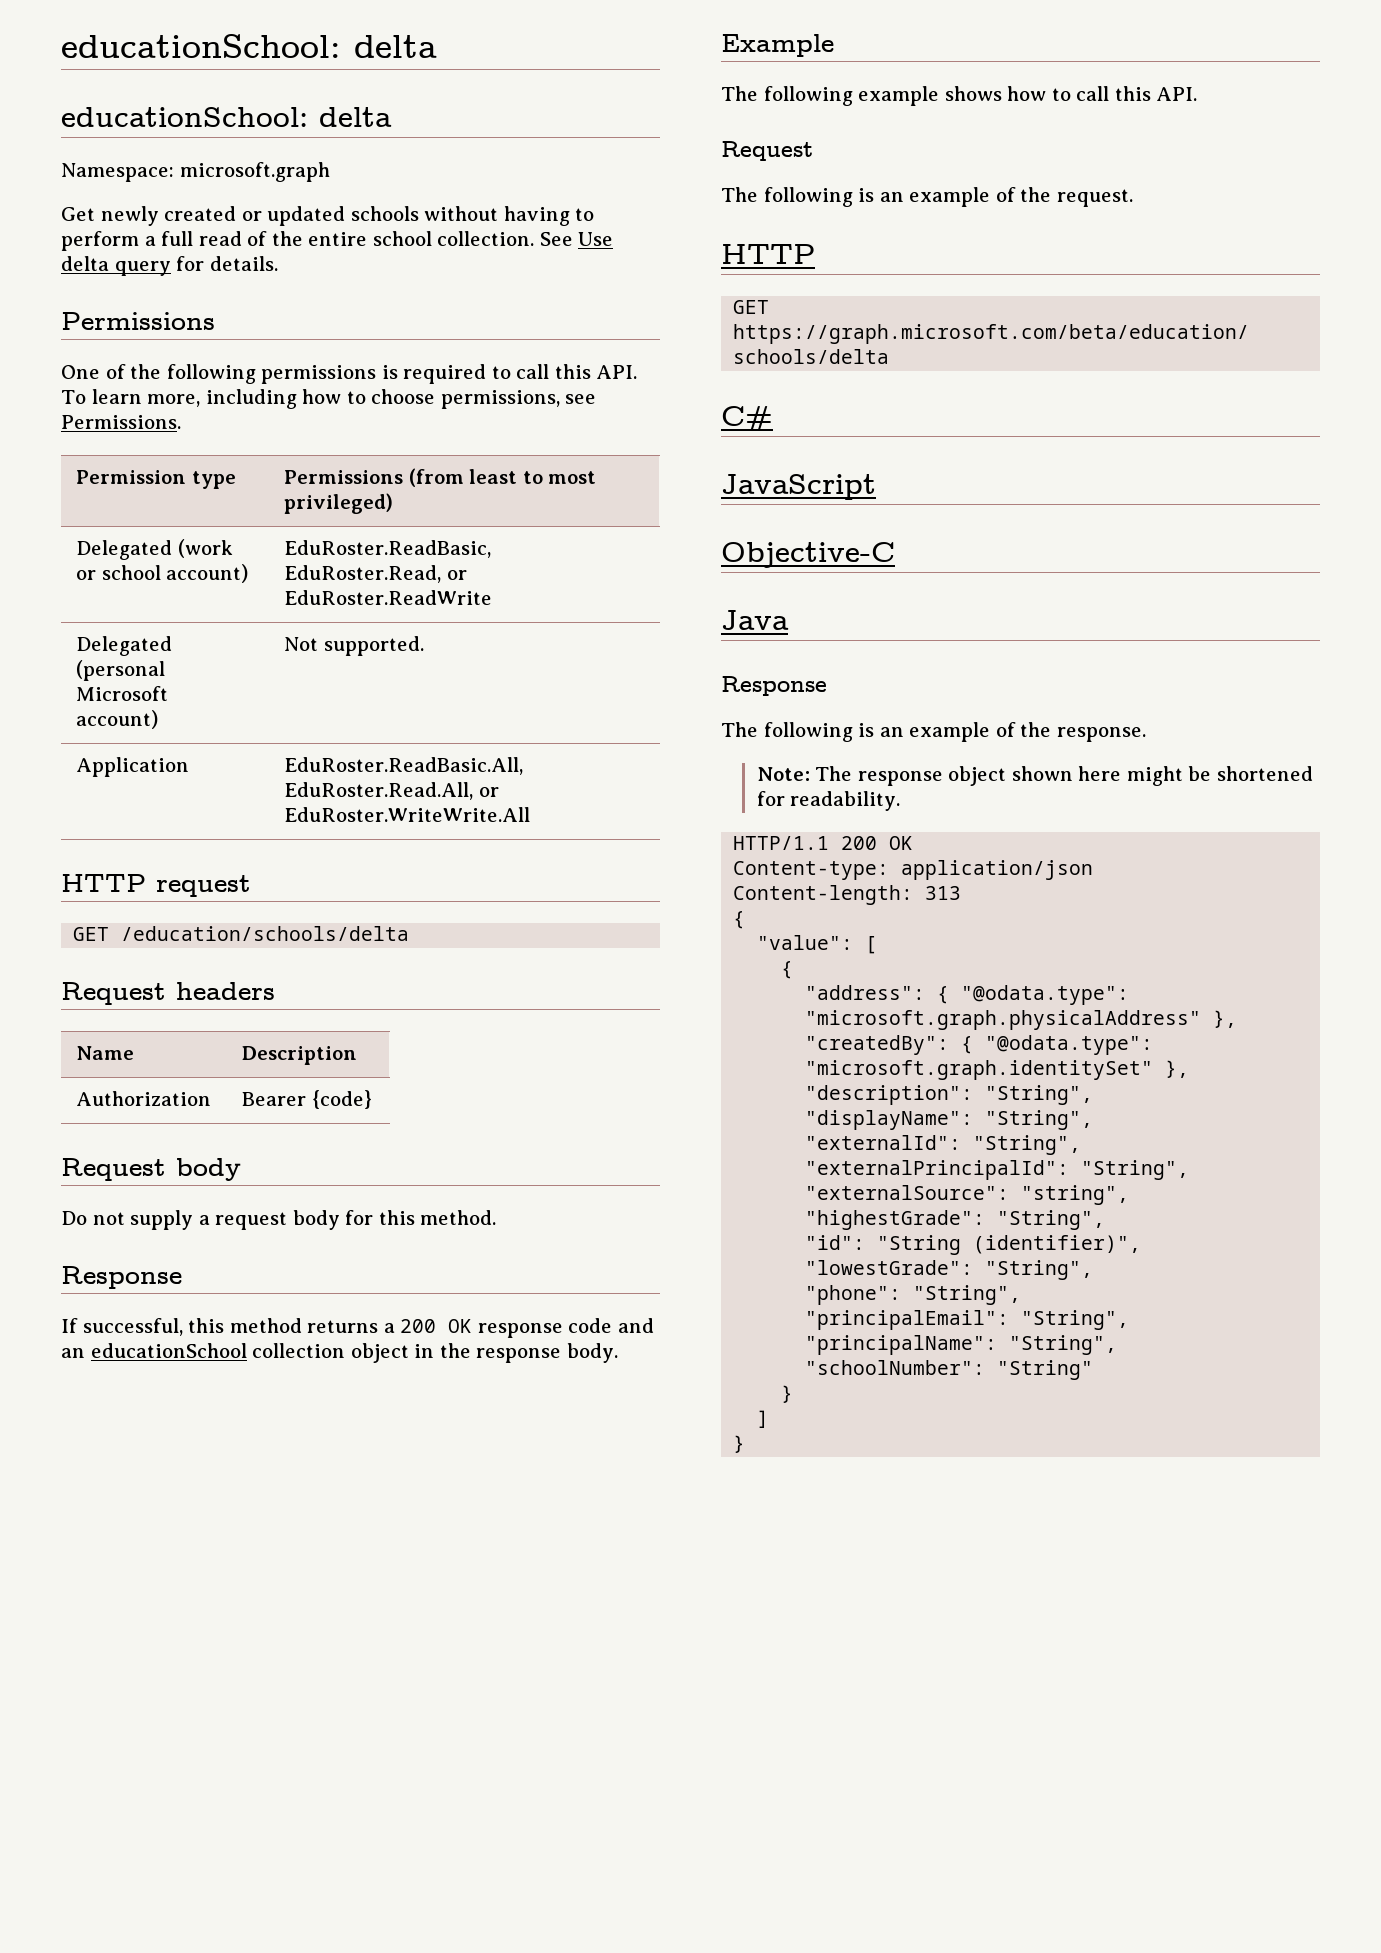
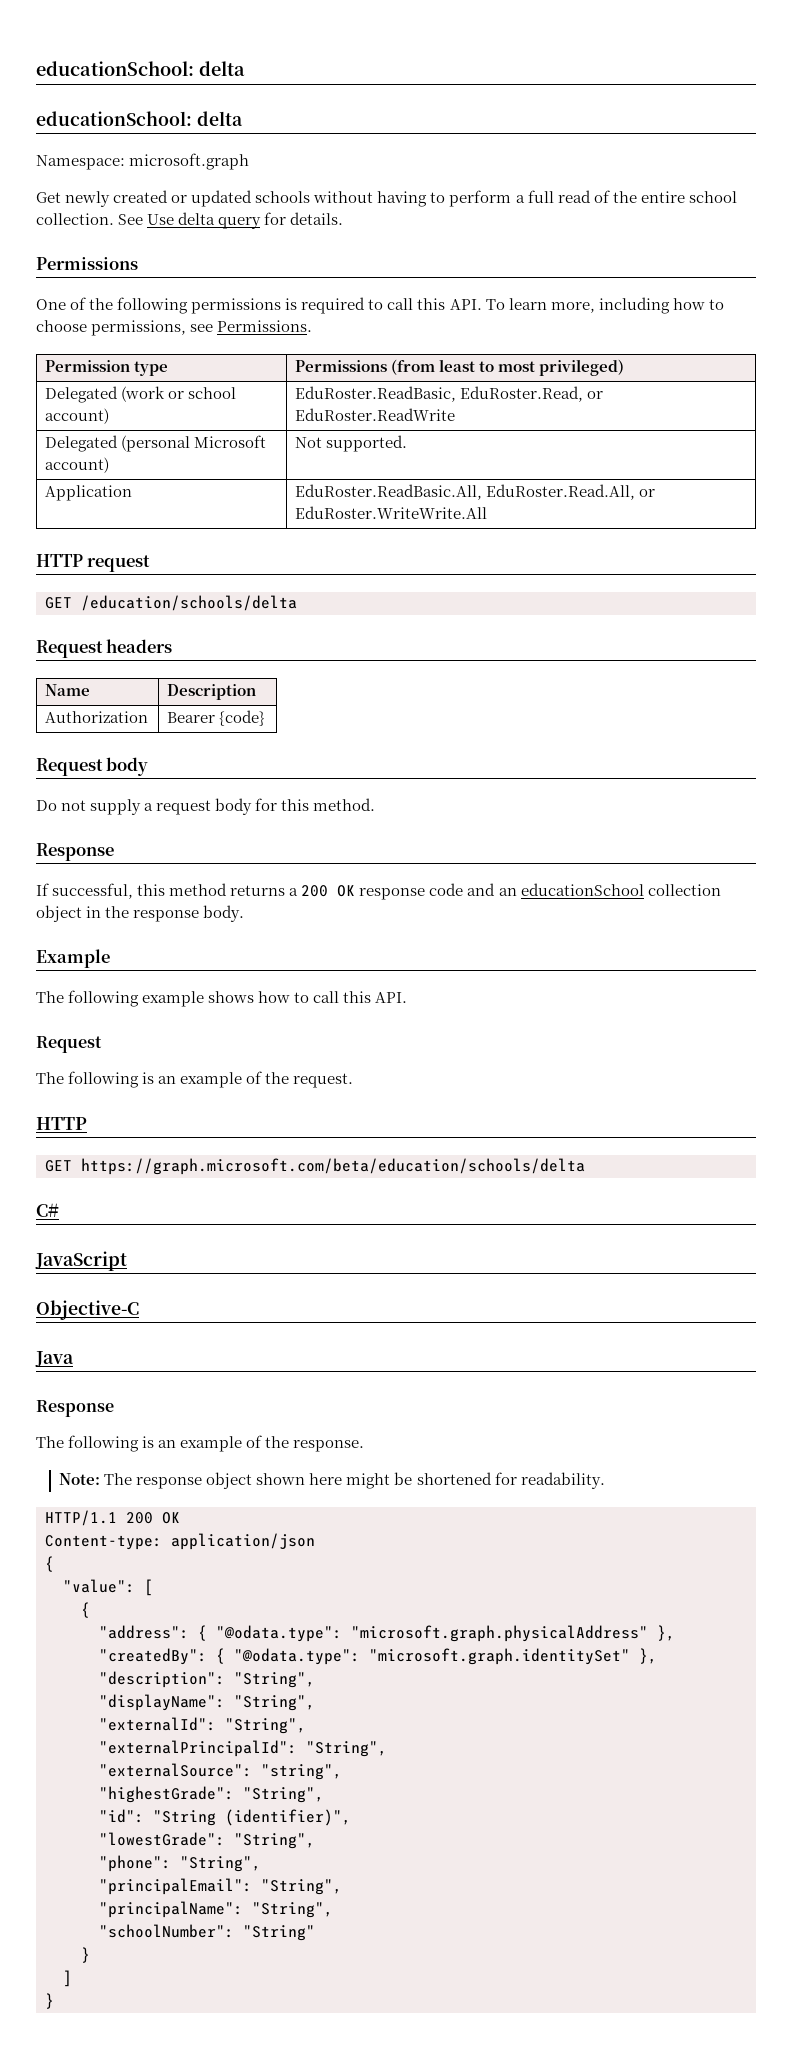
- Content-length: 313

